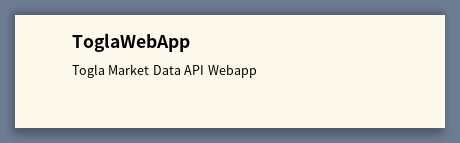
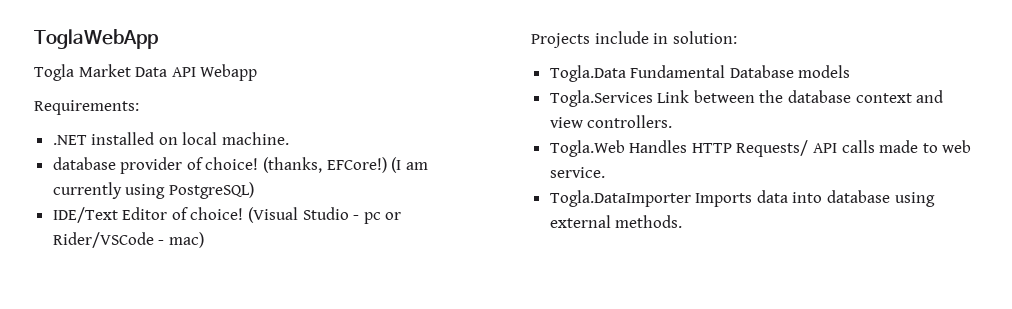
+ Requirements:
+ .NET installed on local machine.
+ database provider of choice! (thanks, EFCore!) (I am currently using PostgreSQL)
+ IDE/Text Editor of choice! (Visual Studio - pc or Rider/VSCode - mac)
+ Projects include in solution:
+ Togla.Data Fundamental Database models
+ Togla.Services Link between the database context and view controllers.
+ Togla.Web Handles HTTP Requests/ API calls made to web service.
+ Togla.DataImporter Imports data into database using external methods.

